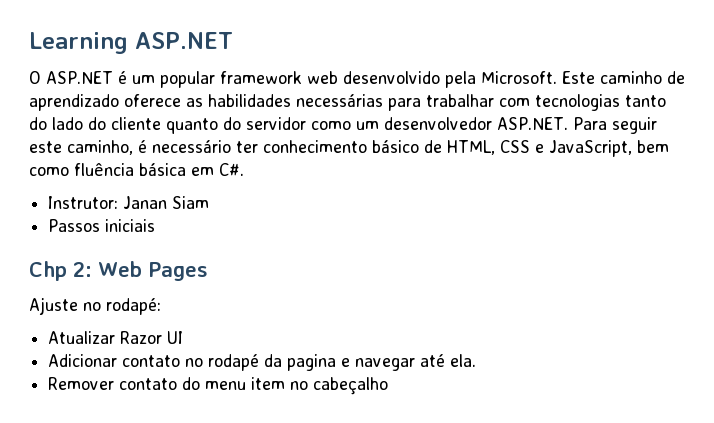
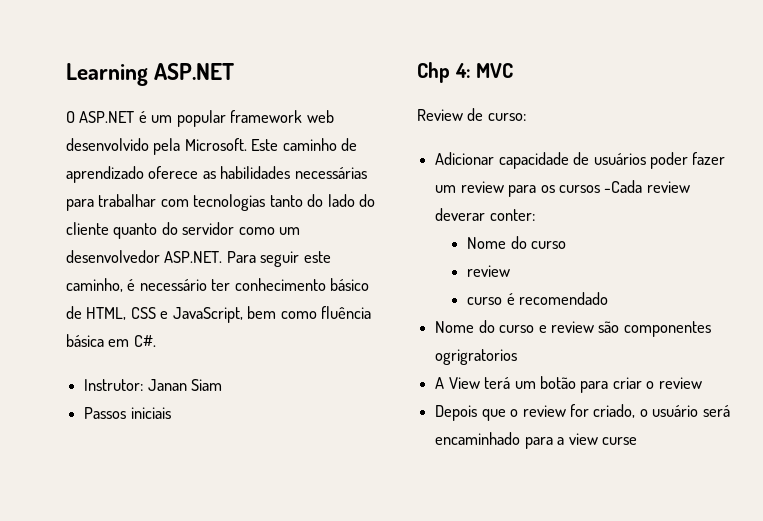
- Chp 2: Web Pages
- Ajuste no rodapé:
- Atualizar Razor UI
- Adicionar contato no rodapé da pagina e navegar até ela.
- Remover contato do menu item no cabeçalho
+ Chp 4: MVC
+ Review de curso:
+ Adicionar capacidade de usuários poder fazer um review para os cursos -Cada review deverar conter:
+ Nome do curso
+ review
+ curso é recomendado
+ Nome do curso e review são componentes ogrigratorios
+ A View terá um botão para criar o review
+ Depois que o review for criado, o usuário será encaminhado para a view curse

